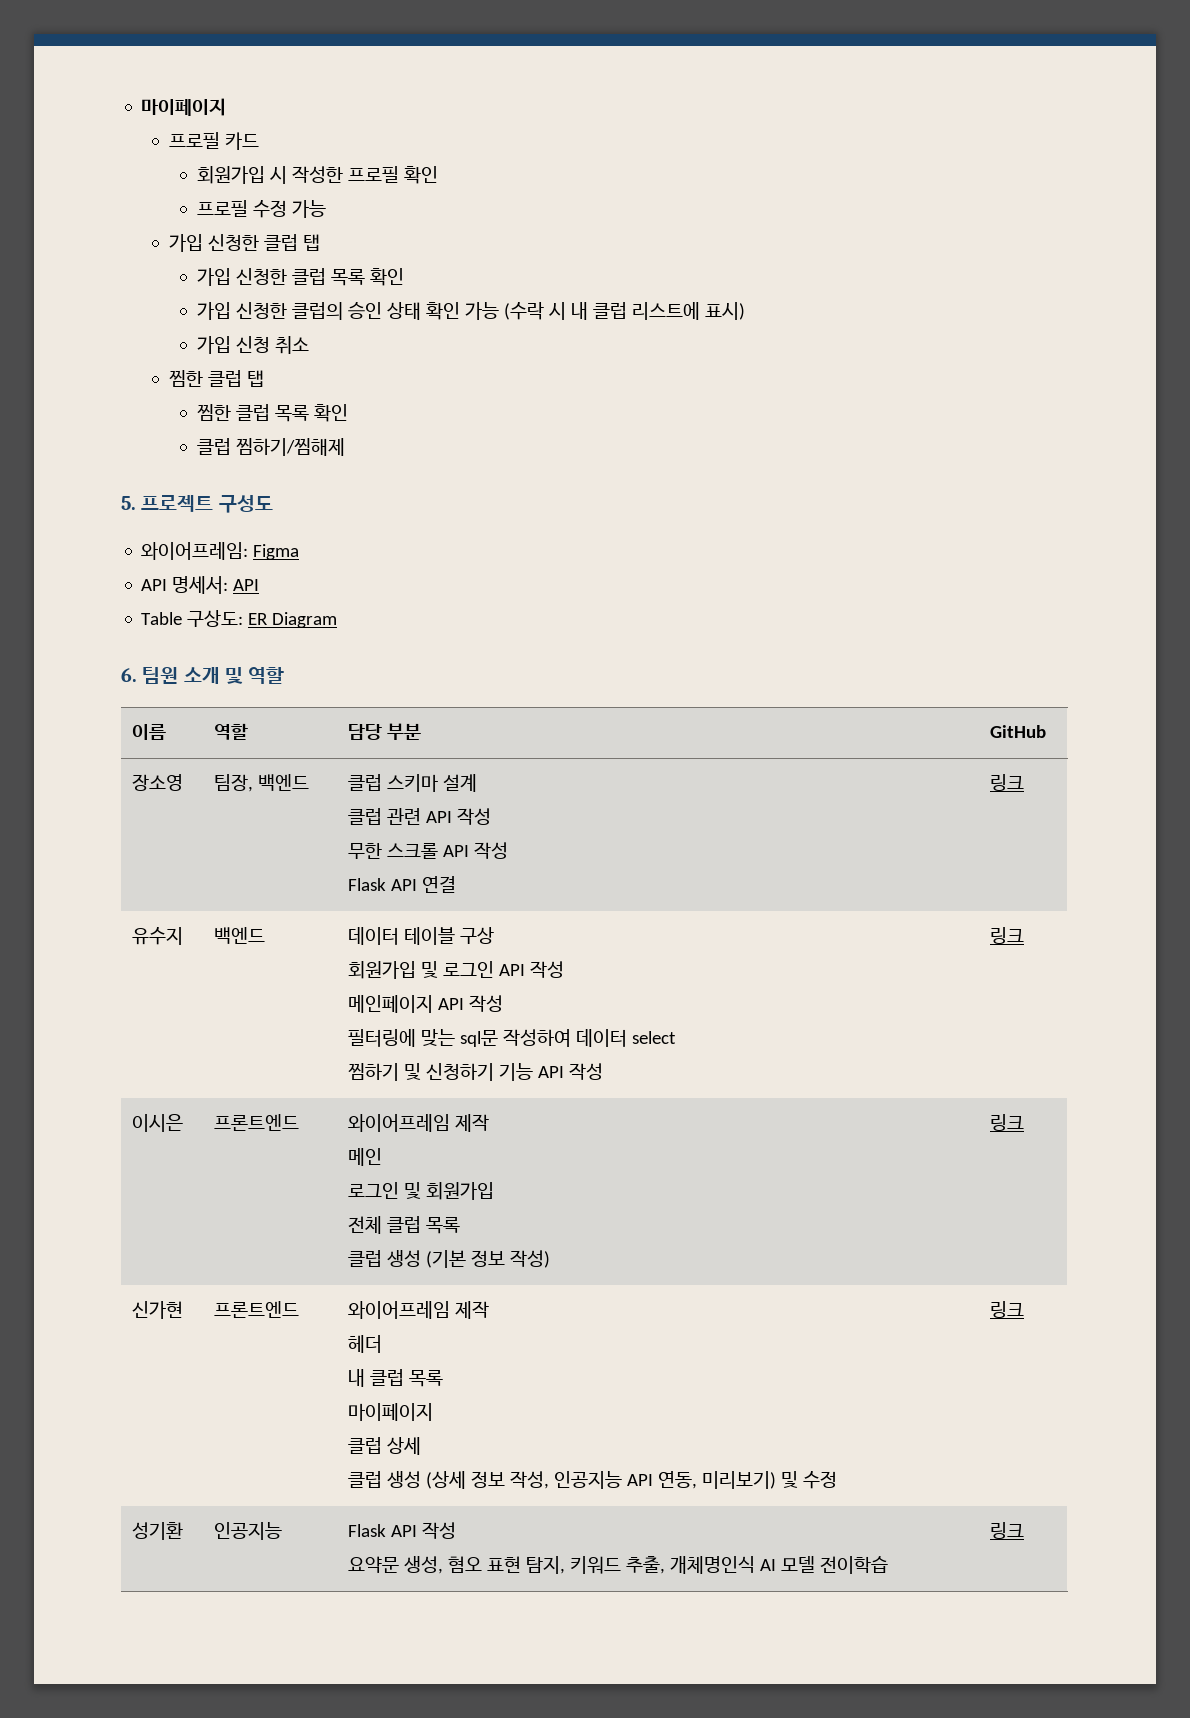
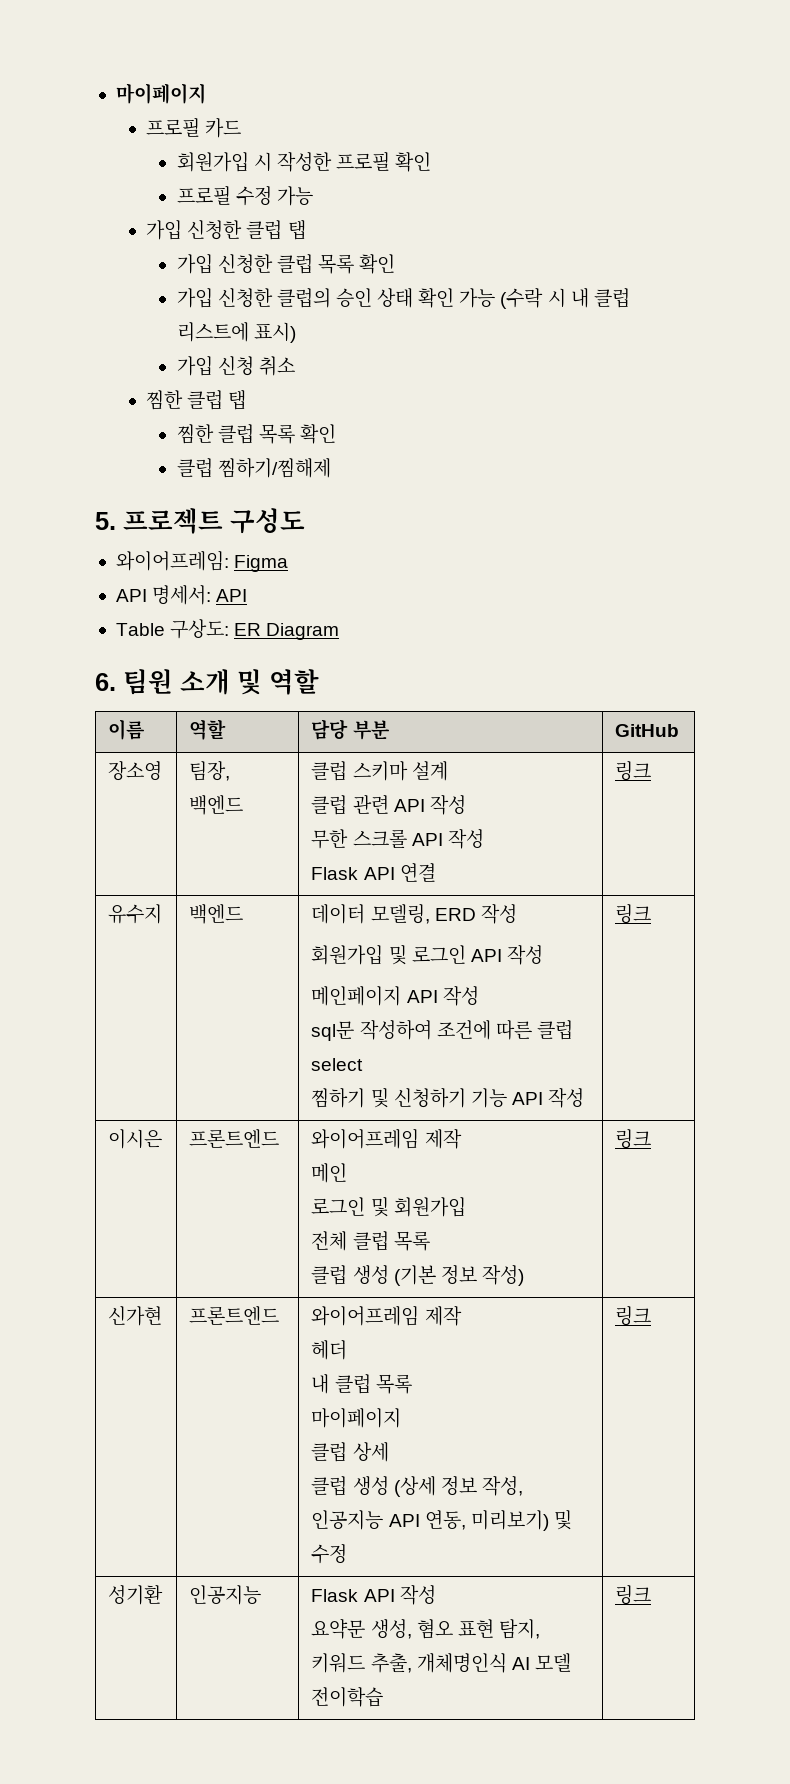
- 유수지 | 백엔드 | 데이터 테이블 구상
+ 유수지 | 백엔드 | 데이터 모델링, ERD 작성
  회원가입 및 로그인 API 작성
  메인페이지 API 작성
- 필터링에 맞는 sql문 작성하여 데이터 select
+ sql문 작성하여 조건에 따른 클럽 select

